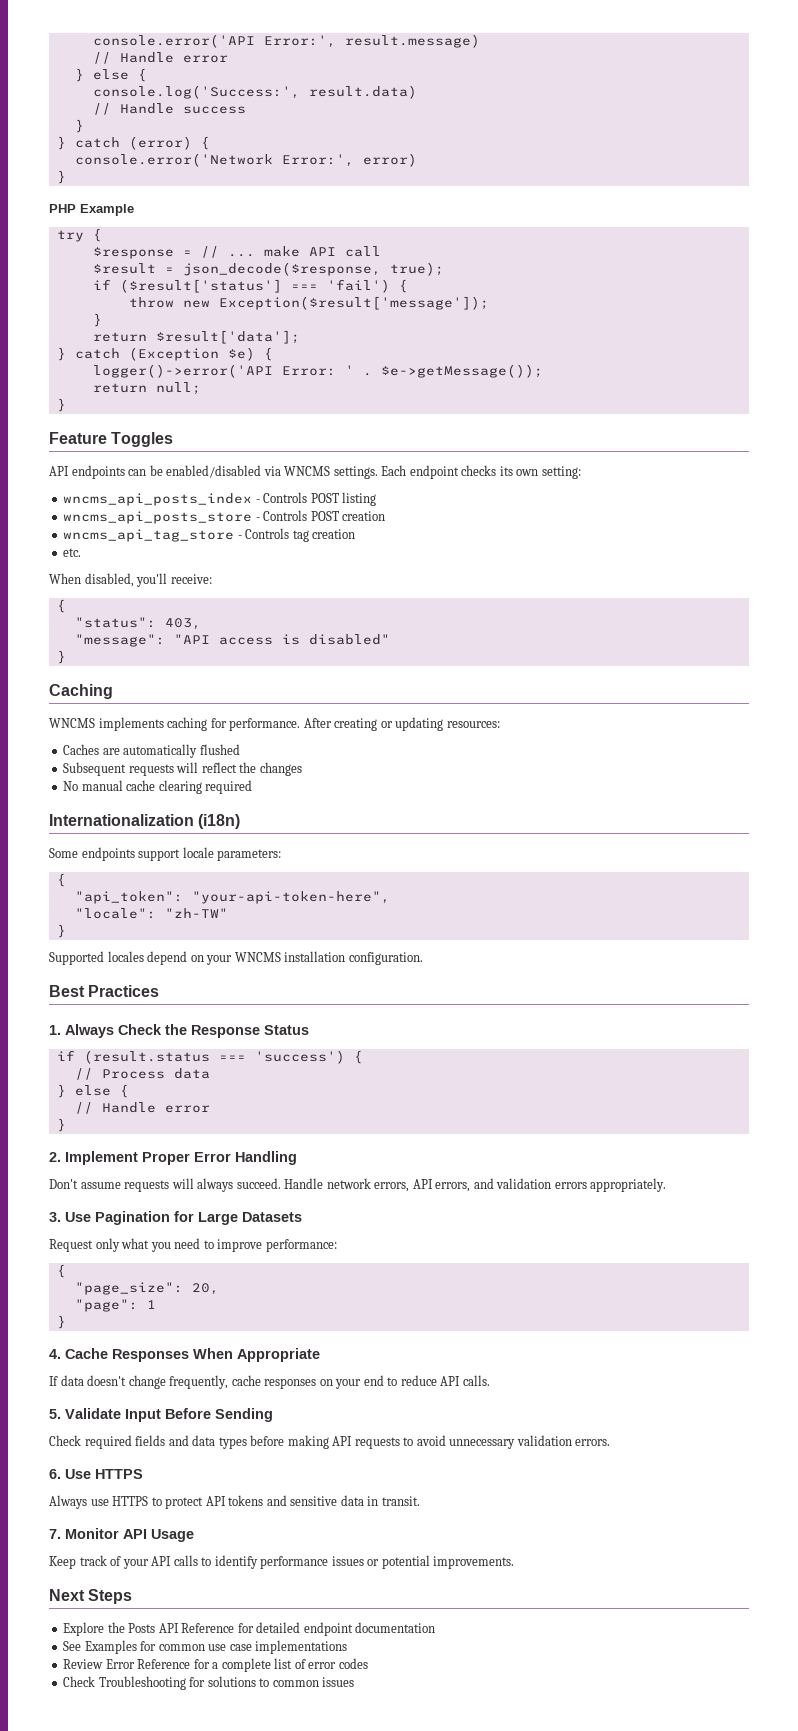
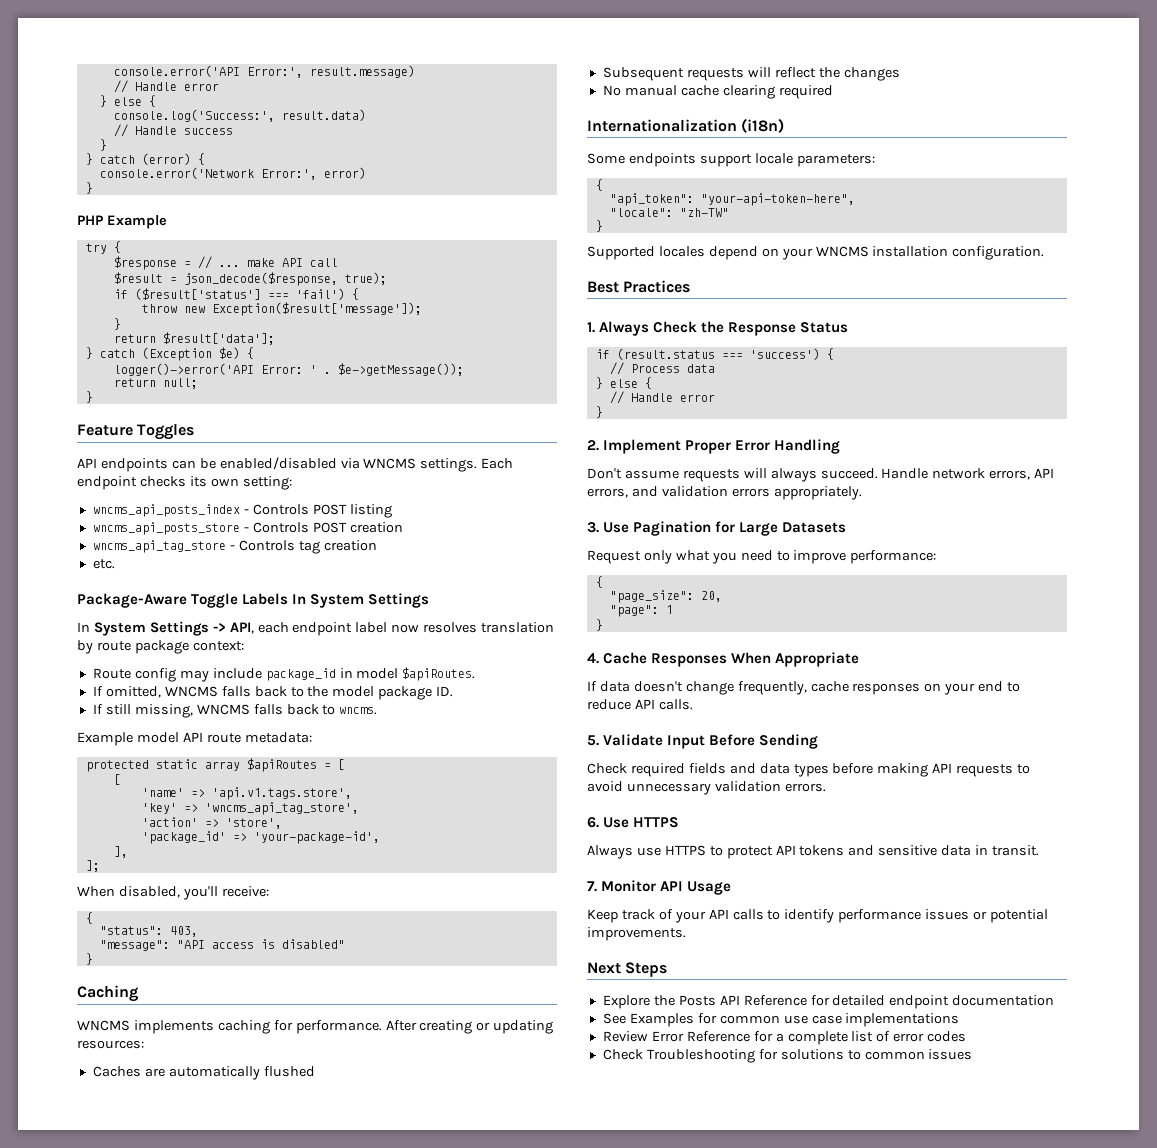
+ Package-Aware Toggle Labels In System Settings
+ In System Settings -> API, each endpoint label now resolves translation by route package context:
+ Route config may include package_id in model $apiRoutes.
+ If omitted, WNCMS falls back to the model package ID.
+ If still missing, WNCMS falls back to wncms.
+ Example model API route metadata:
+ protected static array $apiRoutes = [
+ [
+ 'name' => 'api.v1.tags.store',
+ 'key' => 'wncms_api_tag_store',
+ 'action' => 'store',
+ 'package_id' => 'your-package-id',
+ ],
+ ];

